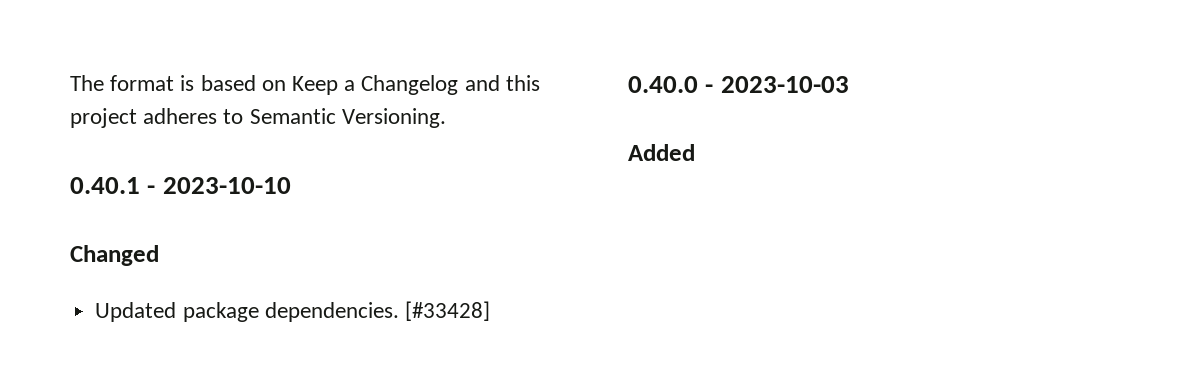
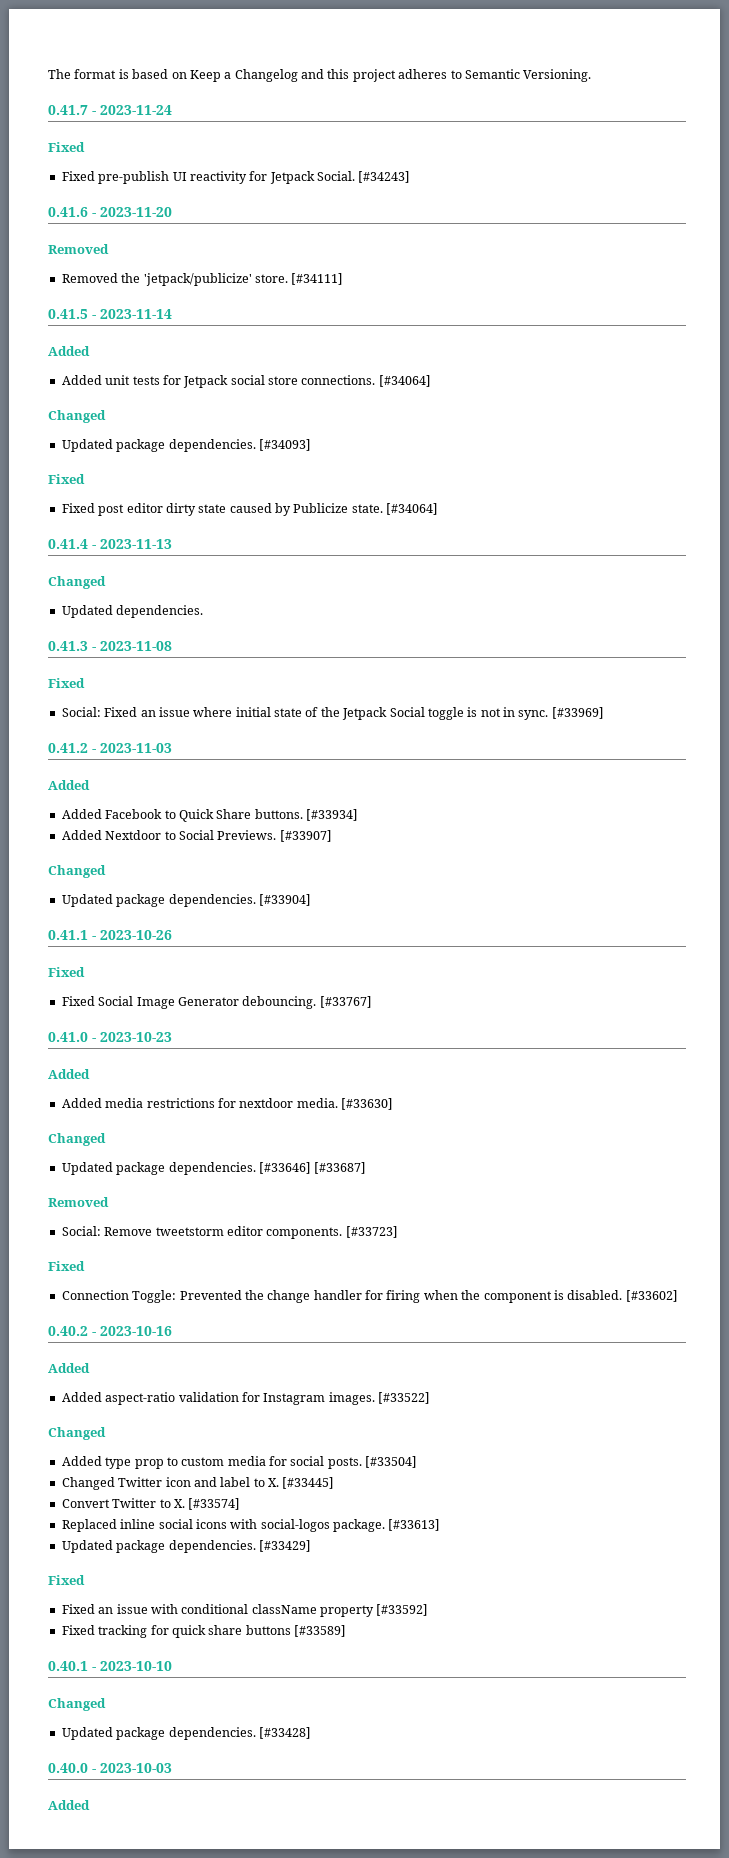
+ 0.41.7 - 2023-11-24
+ Fixed
+ Fixed pre-publish UI reactivity for Jetpack Social. [#34243]
+ 0.41.6 - 2023-11-20
+ Removed
+ Removed the 'jetpack/publicize' store. [#34111]
+ 0.41.5 - 2023-11-14
+ Added
+ Added unit tests for Jetpack social store connections. [#34064]
+ Changed
+ Updated package dependencies. [#34093]
+ Fixed
+ Fixed post editor dirty state caused by Publicize state. [#34064]
+ 0.41.4 - 2023-11-13
+ Changed
+ Updated dependencies.
+ 0.41.3 - 2023-11-08
+ Fixed
+ Social: Fixed an issue where initial state of the Jetpack Social toggle is not in sync. [#33969]
+ 0.41.2 - 2023-11-03
+ Added
+ Added Facebook to Quick Share buttons. [#33934]
+ Added Nextdoor to Social Previews. [#33907]
+ Changed
+ Updated package dependencies. [#33904]
+ 0.41.1 - 2023-10-26
+ Fixed
+ Fixed Social Image Generator debouncing. [#33767]
+ 0.41.0 - 2023-10-23
+ Added
+ Added media restrictions for nextdoor media. [#33630]
+ Changed
+ Updated package dependencies. [#33646] [#33687]
+ Removed
+ Social: Remove tweetstorm editor components. [#33723]
+ Fixed
+ Connection Toggle: Prevented the change handler for firing when the component is disabled. [#33602]
+ 0.40.2 - 2023-10-16
+ Added
+ Added aspect-ratio validation for Instagram images. [#33522]
+ Changed
+ Added type prop to custom media for social posts. [#33504]
+ Changed Twitter icon and label to X. [#33445]
+ Convert Twitter to X. [#33574]
+ Replaced inline social icons with social-logos package. [#33613]
+ Updated package dependencies. [#33429]
+ Fixed
+ Fixed an issue with conditional className property [#33592]
+ Fixed tracking for quick share buttons [#33589]

